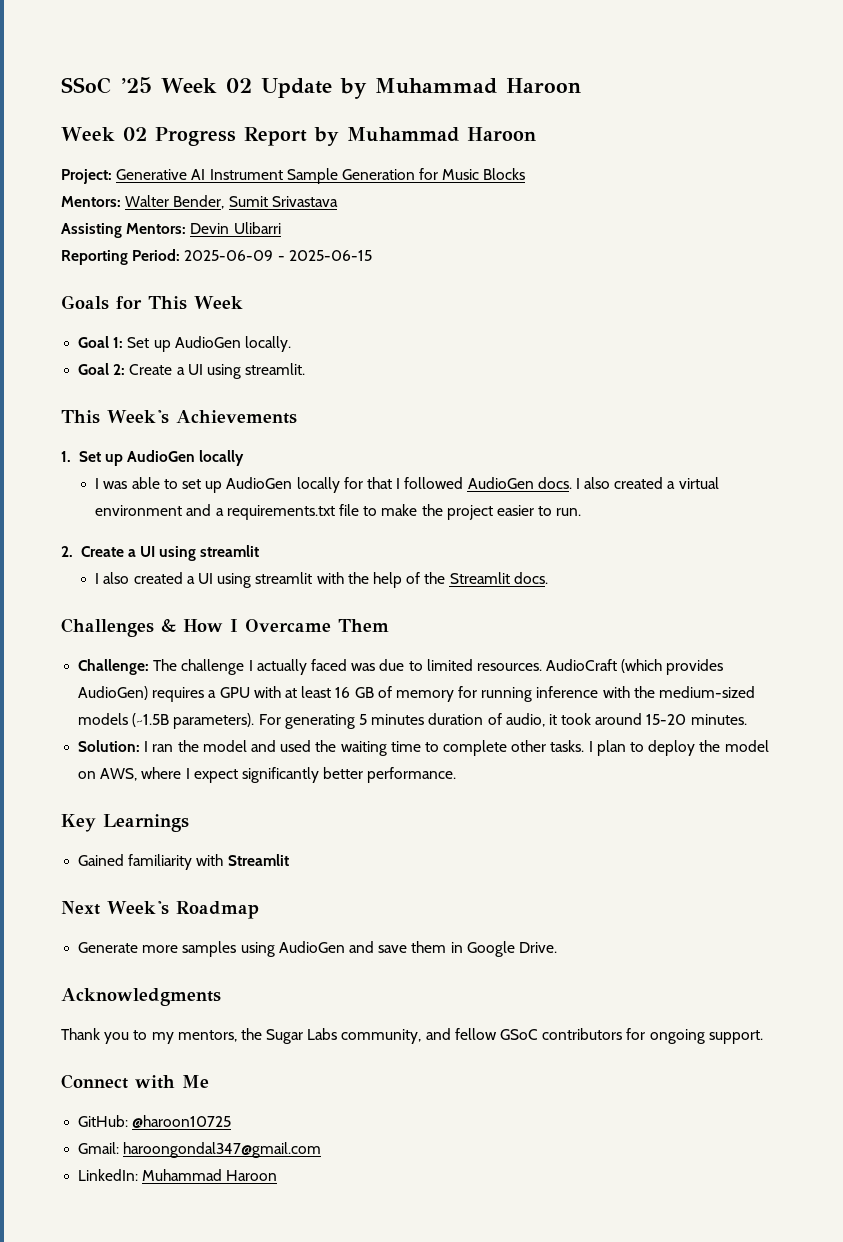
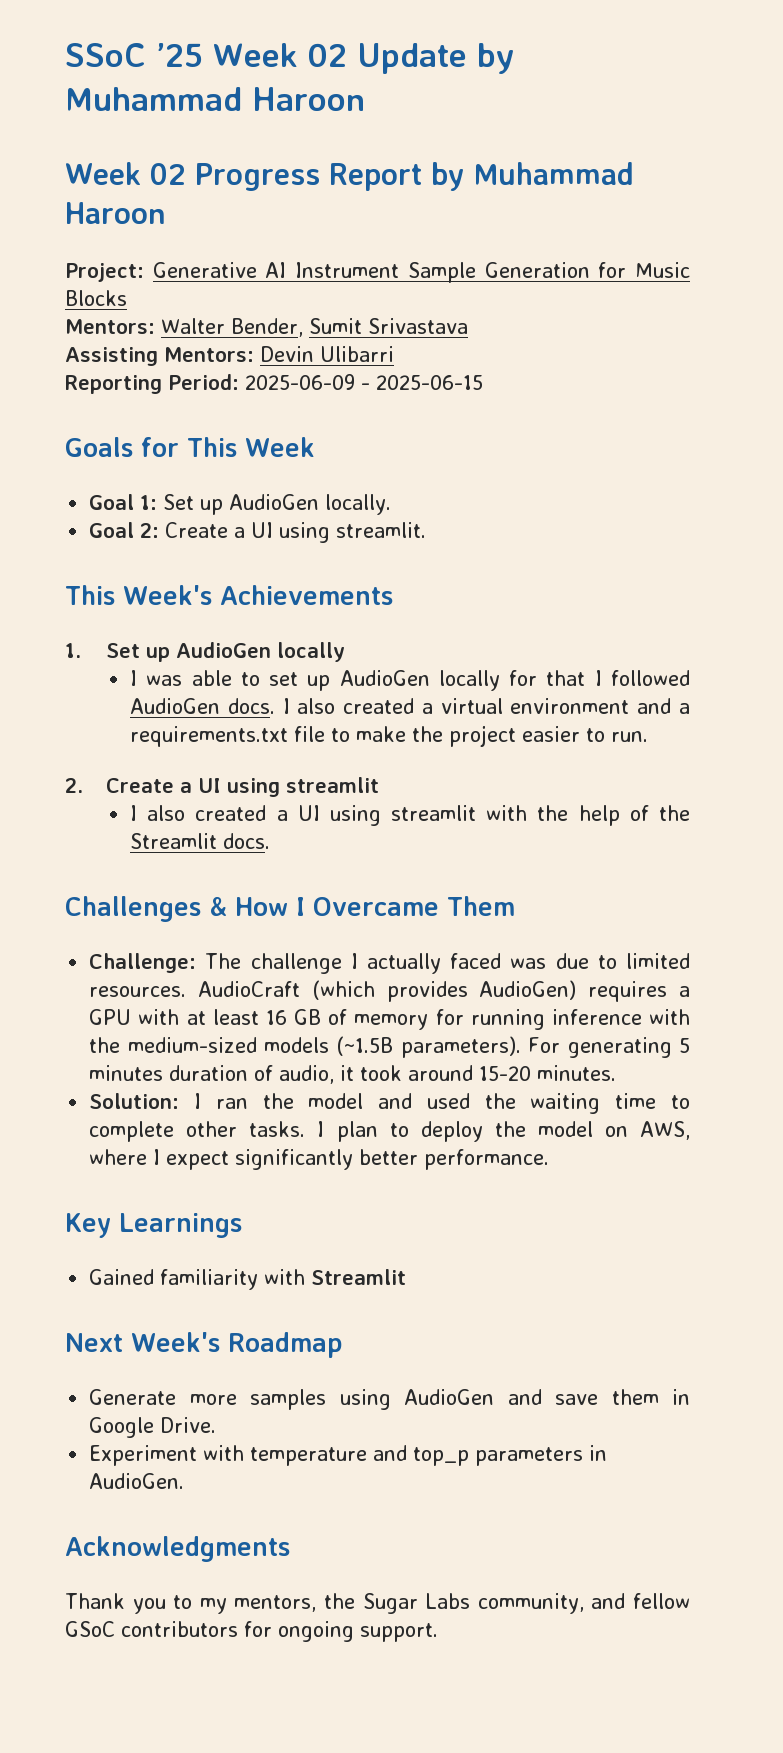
+ Experiment with temperature and top_p parameters in AudioGen.
- Connect with Me
- GitHub: @haroon10725
- Gmail: haroongondal347@gmail.com
- LinkedIn: Muhammad Haroon

